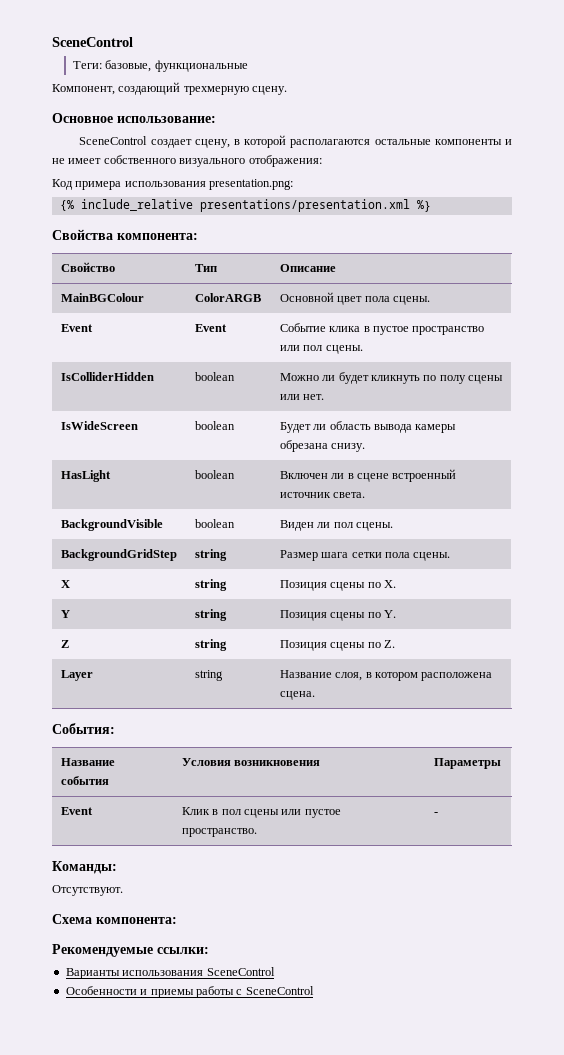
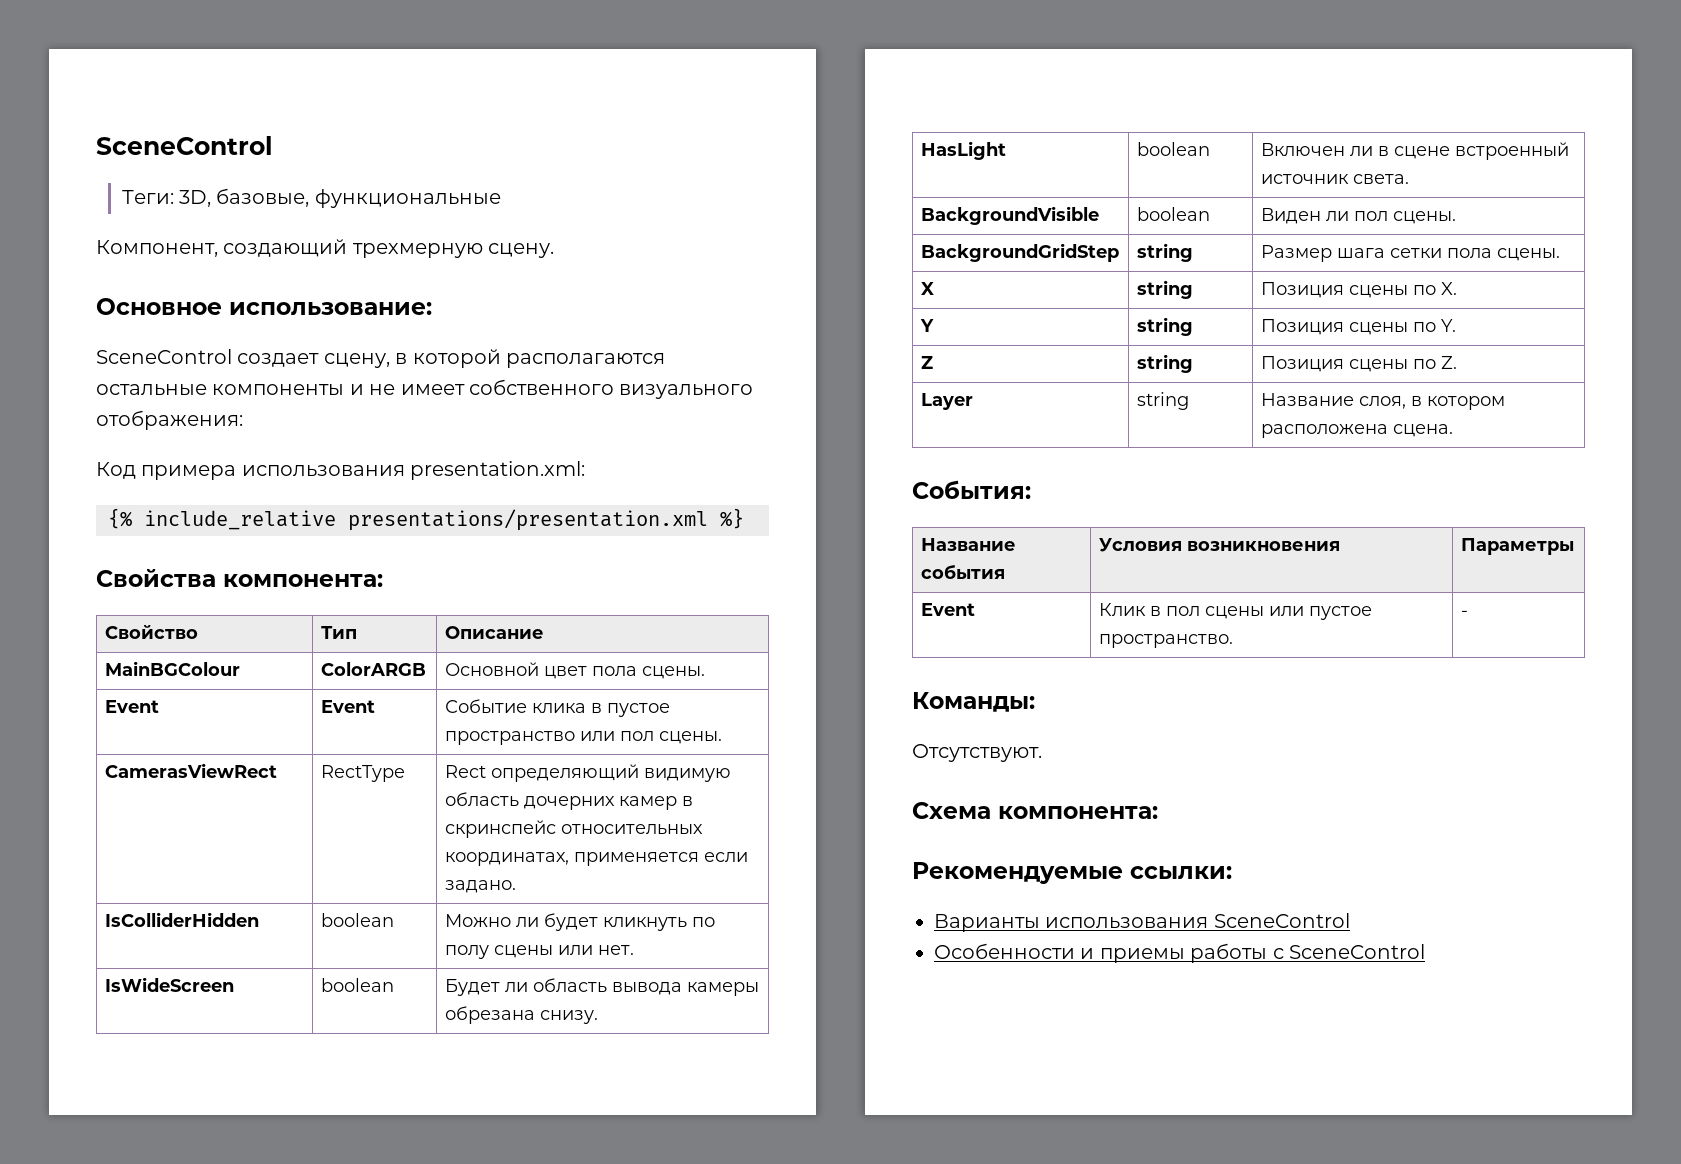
- Теги: базовые, функциональные
+ Теги: 3D, базовые, функциональные
- Код примера использования presentation.png:
+ Код примера использования presentation.xml:
+ CamerasViewRect | RectType | Rect определяющий видимую область дочерних камер в скринспейс относительных координатах, применяется если задано.

